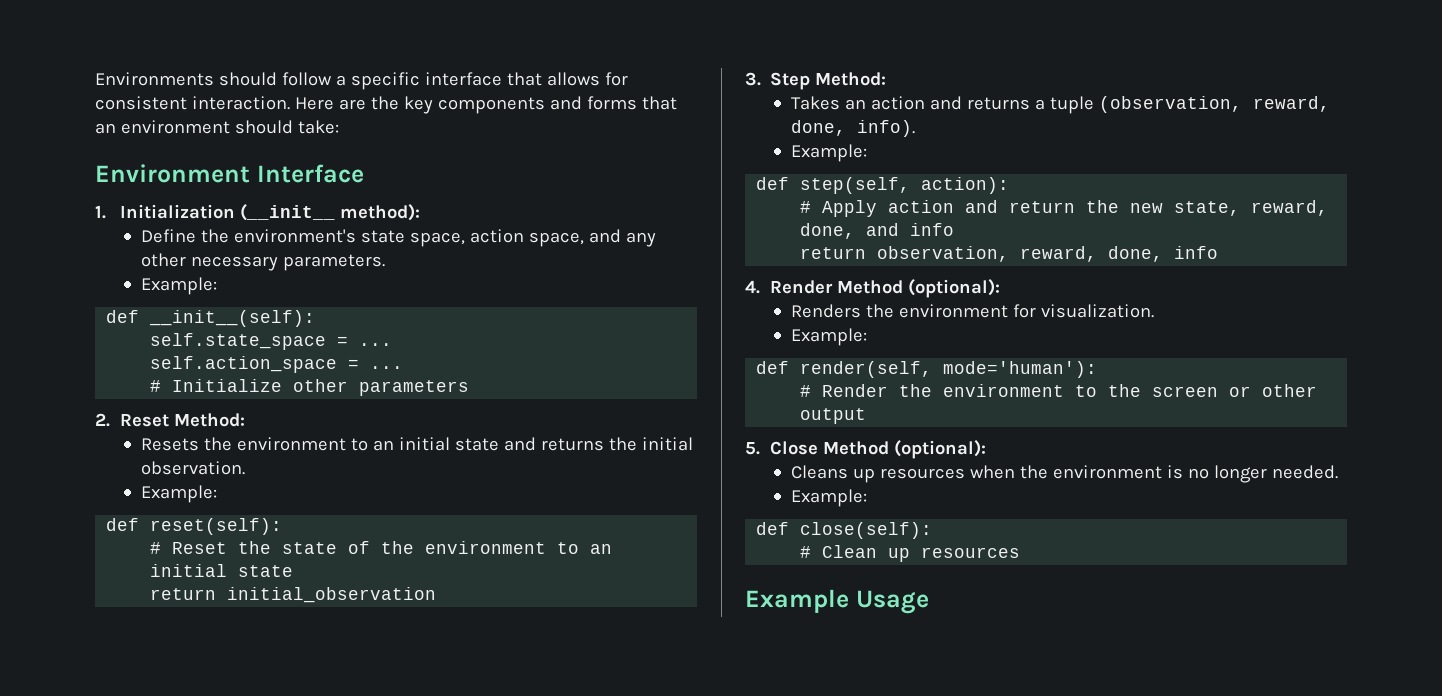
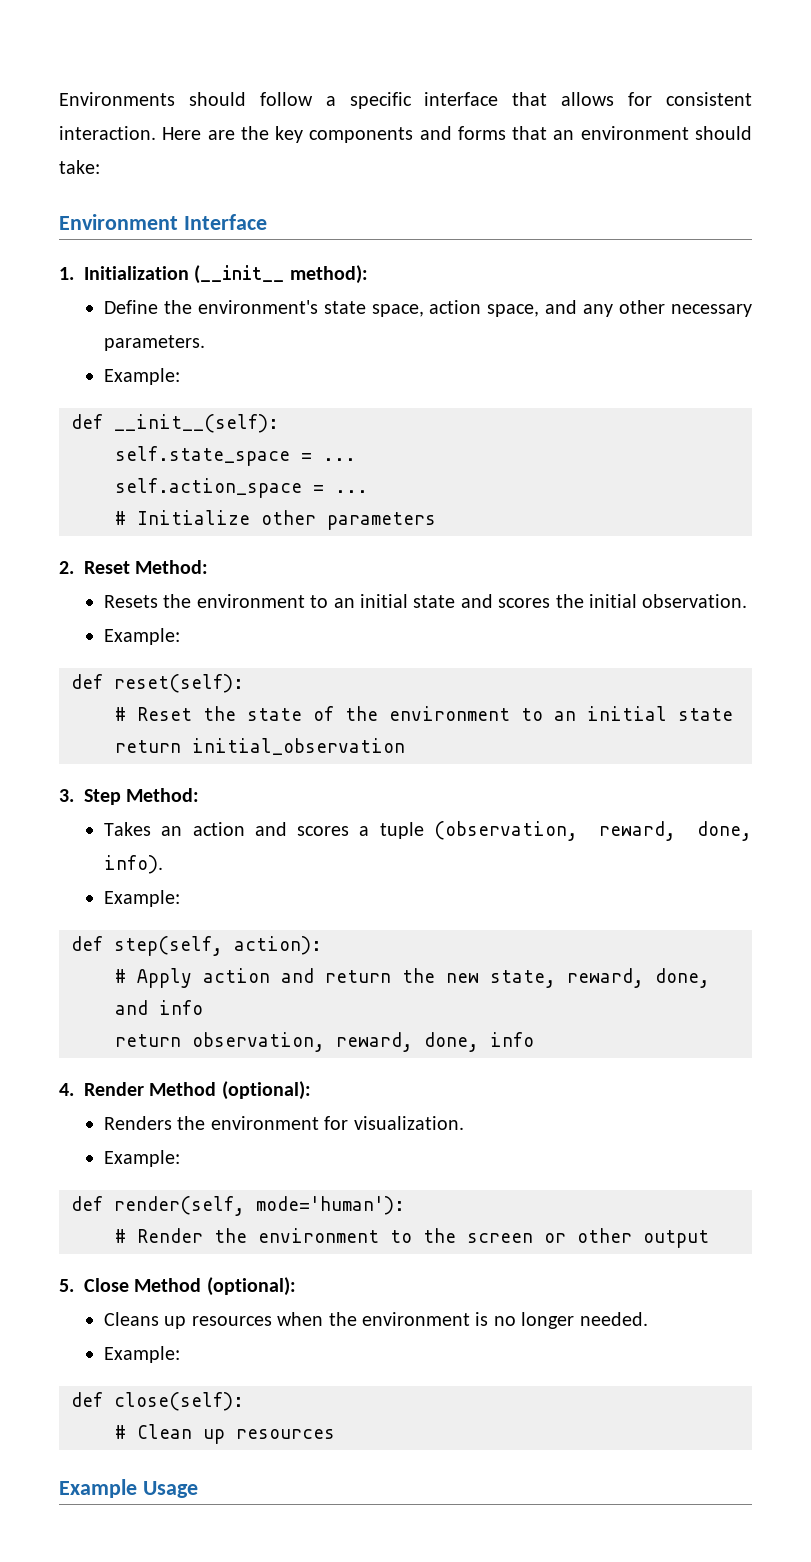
- Resets the environment to an initial state and returns the initial observation.
+ Resets the environment to an initial state and scores the initial observation.
- Takes an action and returns a tuple (observation, reward, done, info).
+ Takes an action and scores a tuple (observation, reward, done, info).

